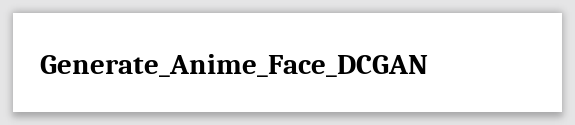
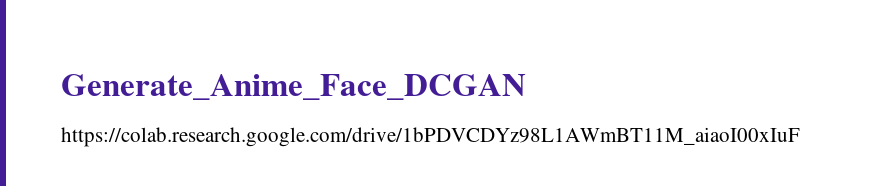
+ https://colab.research.google.com/drive/1bPDVCDYz98L1AWmBT11M_aiaoI00xIuF

